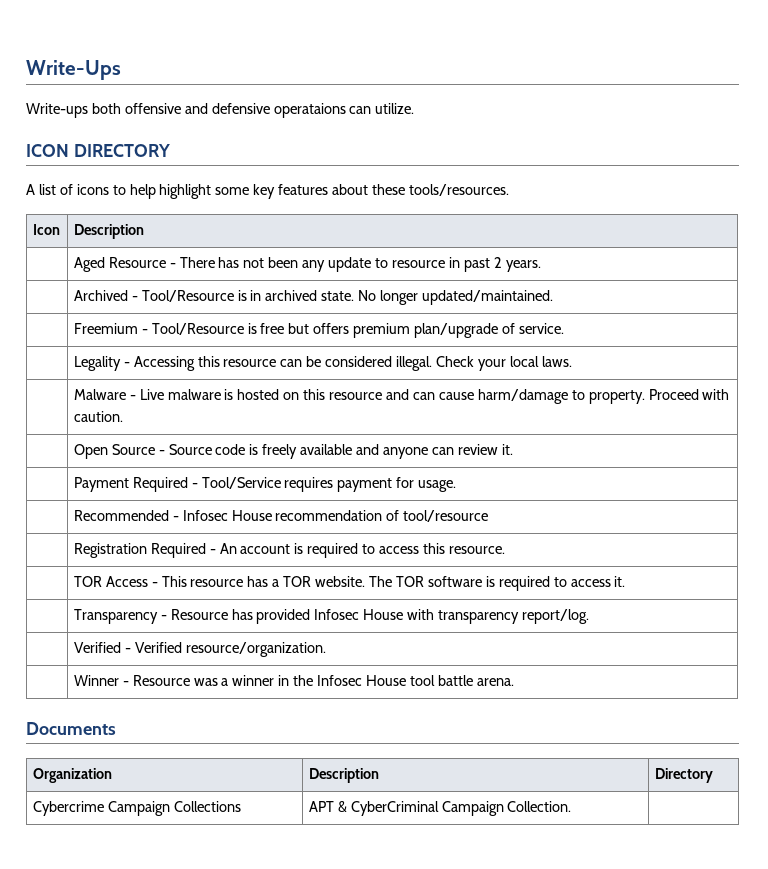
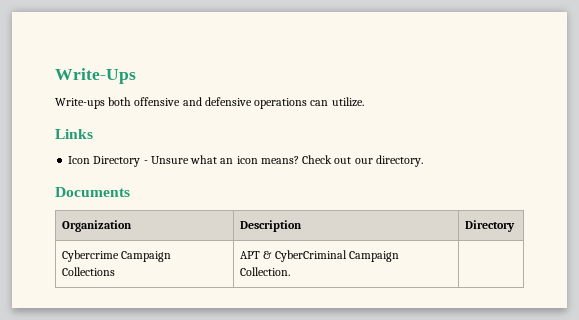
- Write-ups both offensive and defensive operataions can utilize.
+ Write-ups both offensive and defensive operations can utilize.
- ICON DIRECTORY
- A list of icons to help highlight some key features about these tools/resources.
- Icon | Description
- | Aged Resource - There has not been any update to resource in past 2 years.
- | Archived - Tool/Resource is in archived state. No longer updated/maintained.
- | Freemium - Tool/Resource is free but offers premium plan/upgrade of service.
- | Legality - Accessing this resource can be considered illegal. Check your local laws.
- | Malware - Live malware is hosted on this resource and can cause harm/damage to property. Proceed with caution.
- | Open Source - Source code is freely available and anyone can review it.
- | Payment Required - Tool/Service requires payment for usage.
- | Recommended - Infosec House recommendation of tool/resource
- | Registration Required - An account is required to access this resource.
- | TOR Access - This resource has a TOR website. The TOR software is required to access it.
- | Transparency - Resource has provided Infosec House with transparency report/log.
- | Verified - Verified resource/organization.
- | Winner - Resource was a winner in the Infosec House tool battle arena.
+ Links
+ Icon Directory - Unsure what an icon means? Check out our directory.

